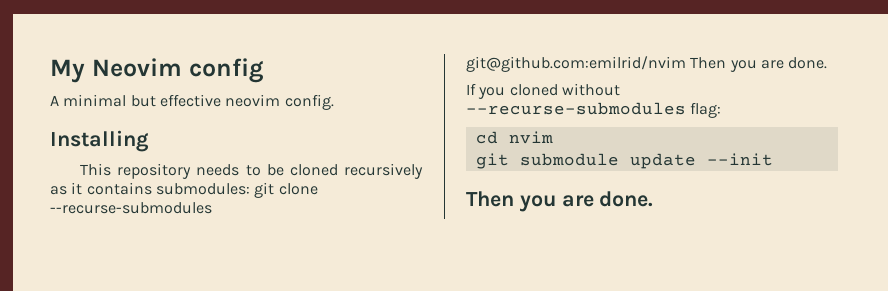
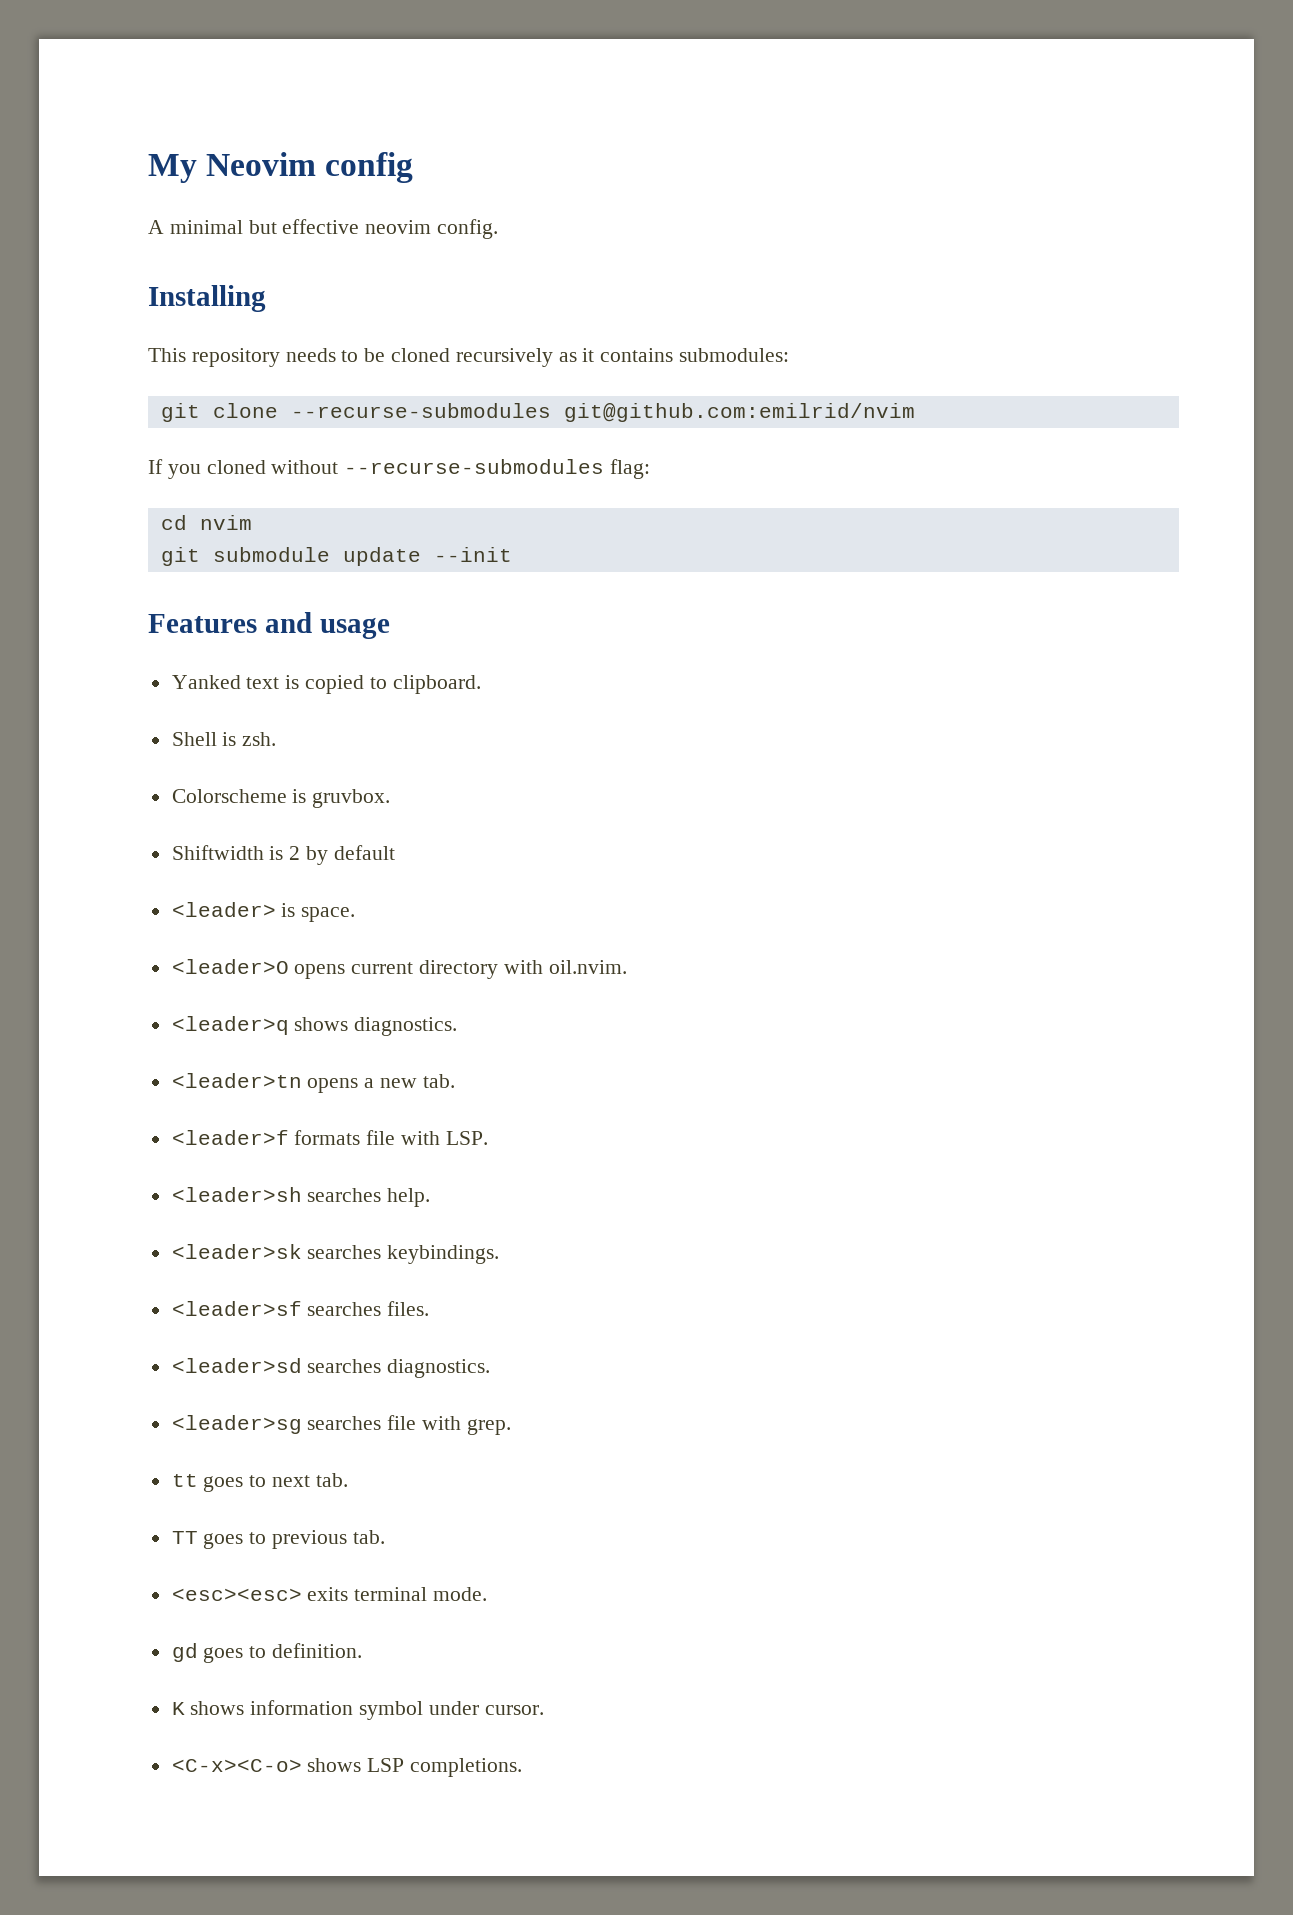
- This repository needs to be cloned recursively as it contains submodules: git clone --recurse-submodules git@github.com:emilrid/nvim Then you are done.
+ This repository needs to be cloned recursively as it contains submodules:
+ git clone --recurse-submodules git@github.com:emilrid/nvim
  git submodule update --init
- Then you are done.
+ Features and usage
+ Yanked text is copied to clipboard.
+ Shell is zsh.
+ Colorscheme is gruvbox.
+ Shiftwidth is 2 by default
+ <leader> is space.
+ <leader>O opens current directory with oil.nvim.
+ <leader>q shows diagnostics.
+ <leader>tn opens a new tab.
+ <leader>f formats file with LSP.
+ <leader>sh searches help.
+ <leader>sk searches keybindings.
+ <leader>sf searches files.
+ <leader>sd searches diagnostics.
+ <leader>sg searches file with grep.
+ tt goes to next tab.
+ TT goes to previous tab.
+ <esc><esc> exits terminal mode.
+ gd goes to definition.
+ K shows information symbol under cursor.
+ <C-x><C-o> shows LSP completions.

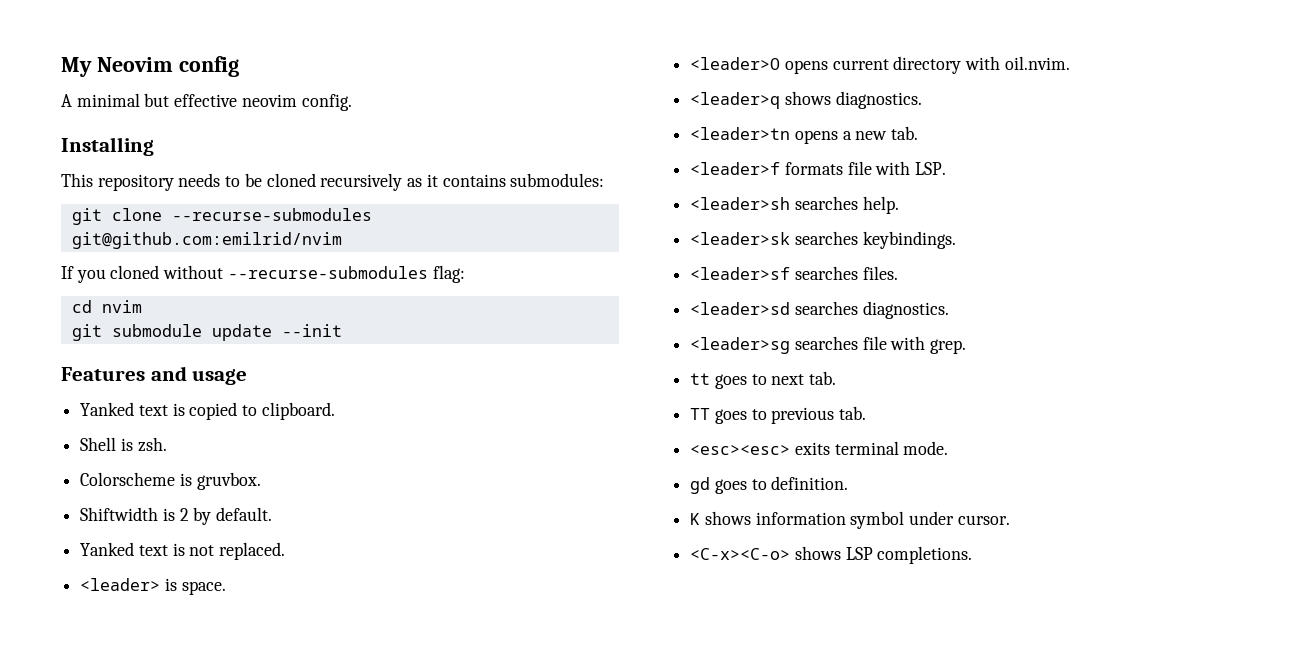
- Shiftwidth is 2 by default
+ Shiftwidth is 2 by default.
+ Yanked text is not replaced.

